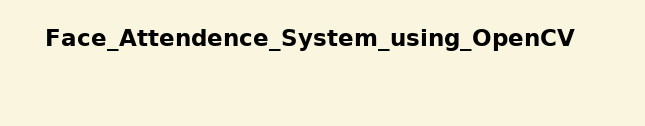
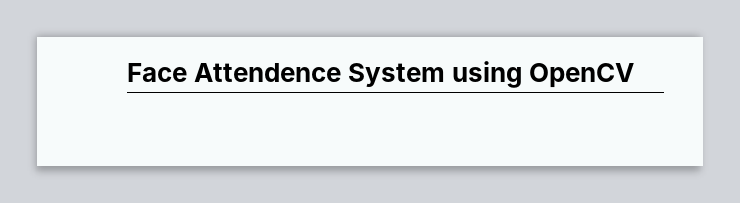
- Face_Attendence_System_using_OpenCV
+ Face Attendence System using OpenCV

